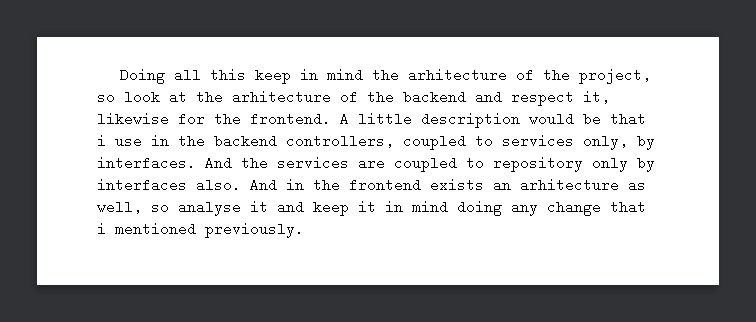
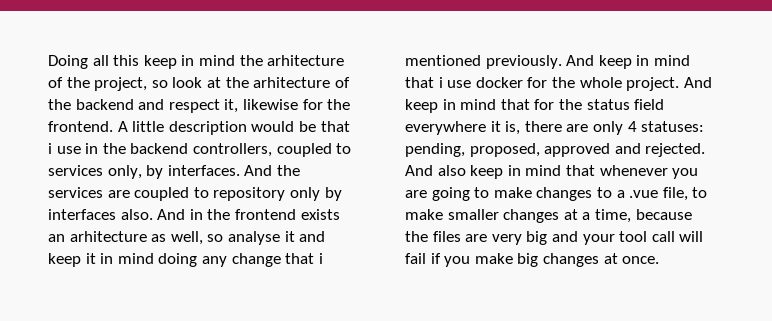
+ And keep in mind that i use docker for the whole project. And keep in mind that for the status field everywhere it is, there are only 4 statuses: pending, proposed, approved and rejected. And also keep in mind that whenever you are going to make changes to a .vue file, to make smaller changes at a time, because the files are very big and your tool call will fail if you make big changes at once.

